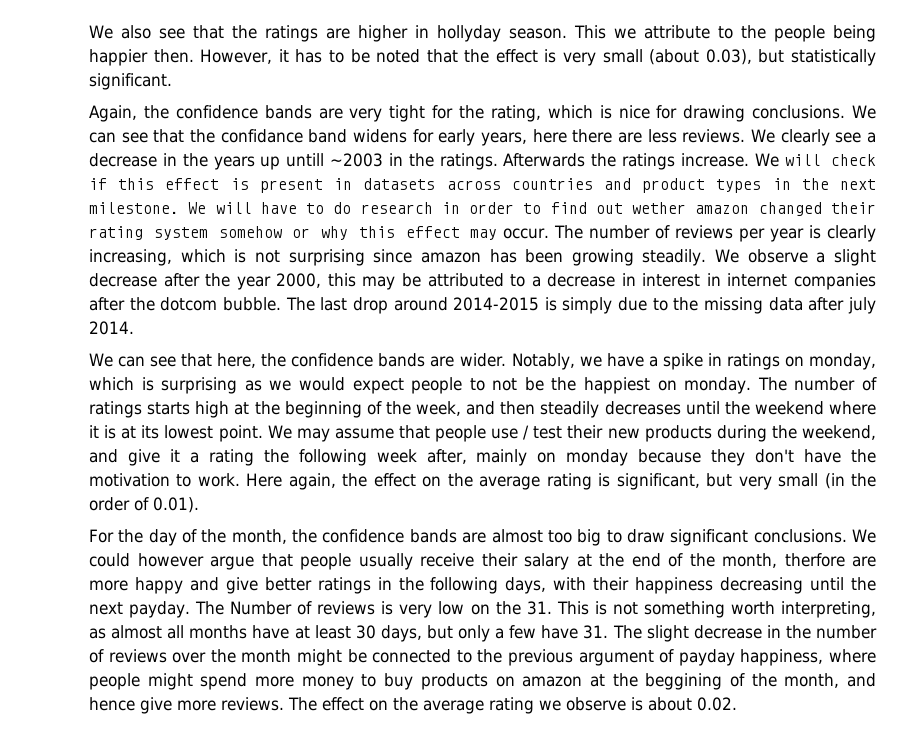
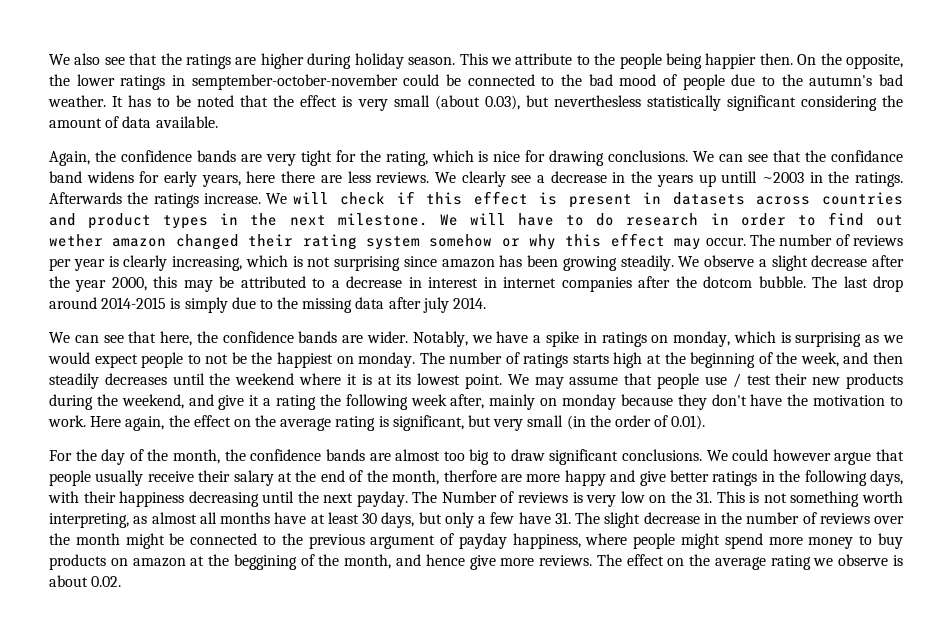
- We also see that the ratings are higher in hollyday season.
+ We also see that the ratings are higher during holiday season.
- However, it has to be noted that the effect is very small (about 0.03), but statistically significant.
+ On the opposite, the lower ratings in semptember-october-november could be connected to the bad mood of people due to the autumn's bad weather. It has to be noted that the effect is very small (about 0.03), but neverthesless statistically significant considering the amount of data available.

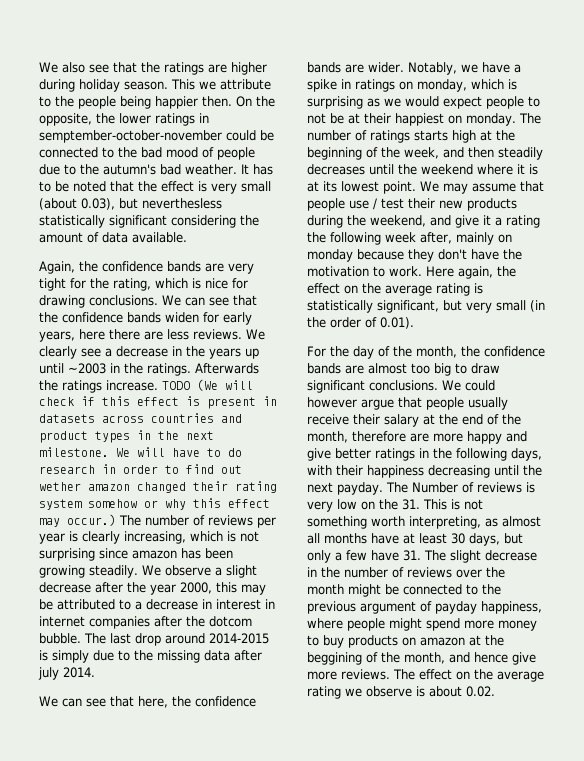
- We can see that the confidance band widens for early years, here there are less reviews.
+ We can see that the confidence bands widen for early years, here there are less reviews.
- We clearly see a decrease in the years up untill ~2003 in the ratings.
+ We clearly see a decrease in the years up until ~2003 in the ratings.
- We will check if this effect is present in datasets across countries and product types in the next milestone.
+ TODO (We will check if this effect is present in datasets across countries and product types in the next milestone.
- We will have to do research in order to find out wether amazon changed their rating system somehow or why this effect may occur.
+ We will have to do research in order to find out wether amazon changed their rating system somehow or why this effect may occur.)
- Notably, we have a spike in ratings on monday, which is surprising as we would expect people to not be the happiest on monday.
+ Notably, we have a spike in ratings on monday, which is surprising as we would expect people to not be at their happiest on monday.
- Here again, the effect on the average rating is significant, but very small (in the order of 0.01).
+ Here again, the effect on the average rating is statistically significant, but very small (in the order of 0.01).
- We could however argue that people usually receive their salary at the end of the month, therfore are more happy and give better ratings in the following days, with their happiness decreasing until the next payday.
+ We could however argue that people usually receive their salary at the end of the month, therefore are more happy and give better ratings in the following days, with their happiness decreasing until the next payday.

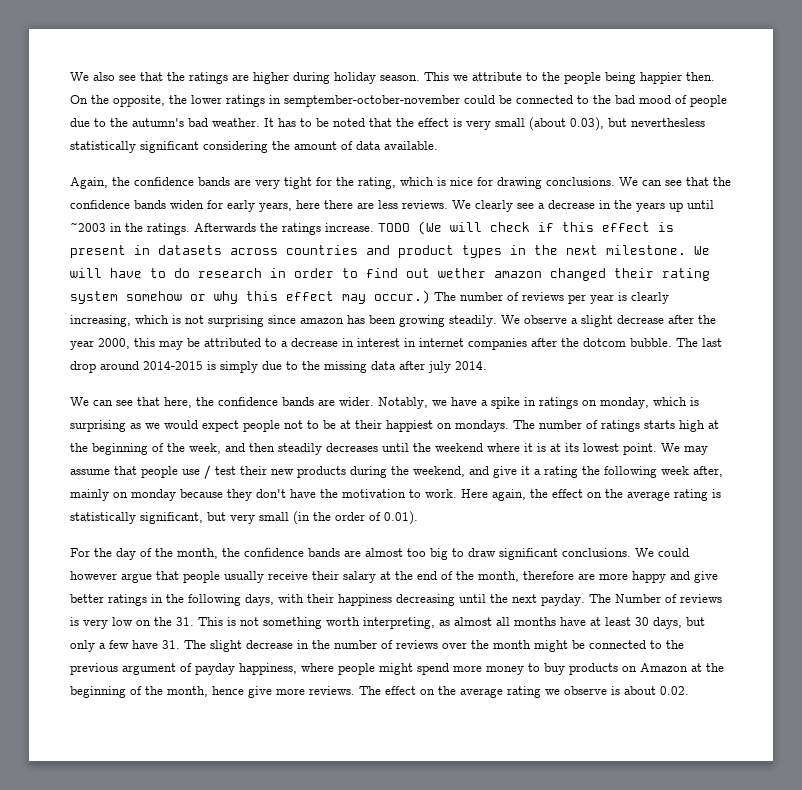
- Notably, we have a spike in ratings on monday, which is surprising as we would expect people to not be at their happiest on monday.
+ Notably, we have a spike in ratings on monday, which is surprising as we would expect people not to be at their happiest on mondays.
- The Number of reviews is very low on the 31. This is not something worth interpreting, as almost all months have at least 30 days, but only a few have 31. The slight decrease in the number of reviews over the month might be connected to the previous argument of payday happiness, where people might spend more money to buy products on amazon at the beggining of the month, and hence give more reviews.
+ The Number of reviews is very low on the 31. This is not something worth interpreting, as almost all months have at least 30 days, but only a few have 31. The slight decrease in the number of reviews over the month might be connected to the previous argument of payday happiness, where people might spend more money to buy products on Amazon at the beginning of the month, hence give more reviews.

